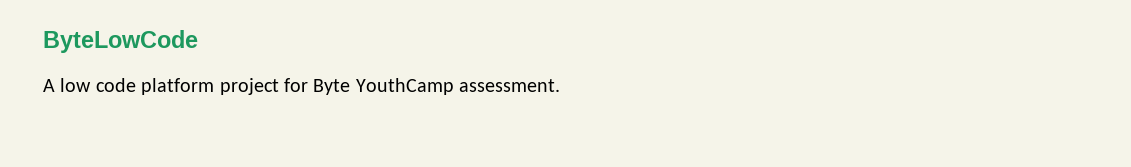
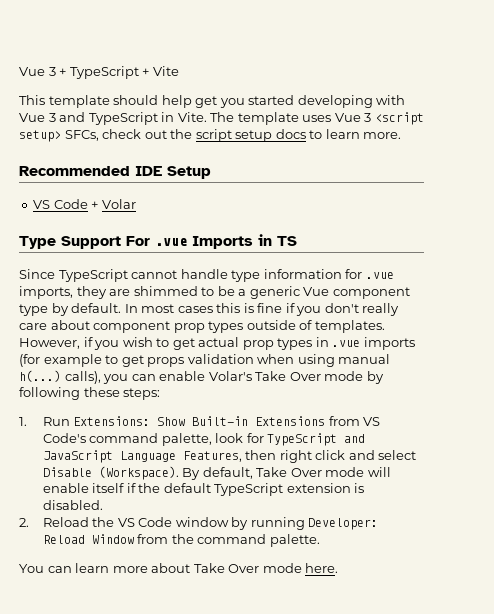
- ByteLowCode
- A low code platform project for Byte YouthCamp assessment.
+ Vue 3 + TypeScript + Vite
+ This template should help get you started developing with Vue 3 and TypeScript in Vite. The template uses Vue 3 <script setup> SFCs, check out the script setup docs to learn more.
+ Recommended IDE Setup
+ VS Code + Volar
+ Type Support For .vue Imports in TS
+ Since TypeScript cannot handle type information for .vue imports, they are shimmed to be a generic Vue component type by default. In most cases this is fine if you don't really care about component prop types outside of templates. However, if you wish to get actual prop types in .vue imports (for example to get props validation when using manual h(...) calls), you can enable Volar's Take Over mode by following these steps:
+ 1. Run Extensions: Show Built-in Extensions from VS Code's command palette, look for TypeScript and JavaScript Language Features, then right click and select Disable (Workspace). By default, Take Over mode will enable itself if the default TypeScript extension is disabled.
+ 2. Reload the VS Code window by running Developer: Reload Window from the command palette.
+ You can learn more about Take Over mode here.

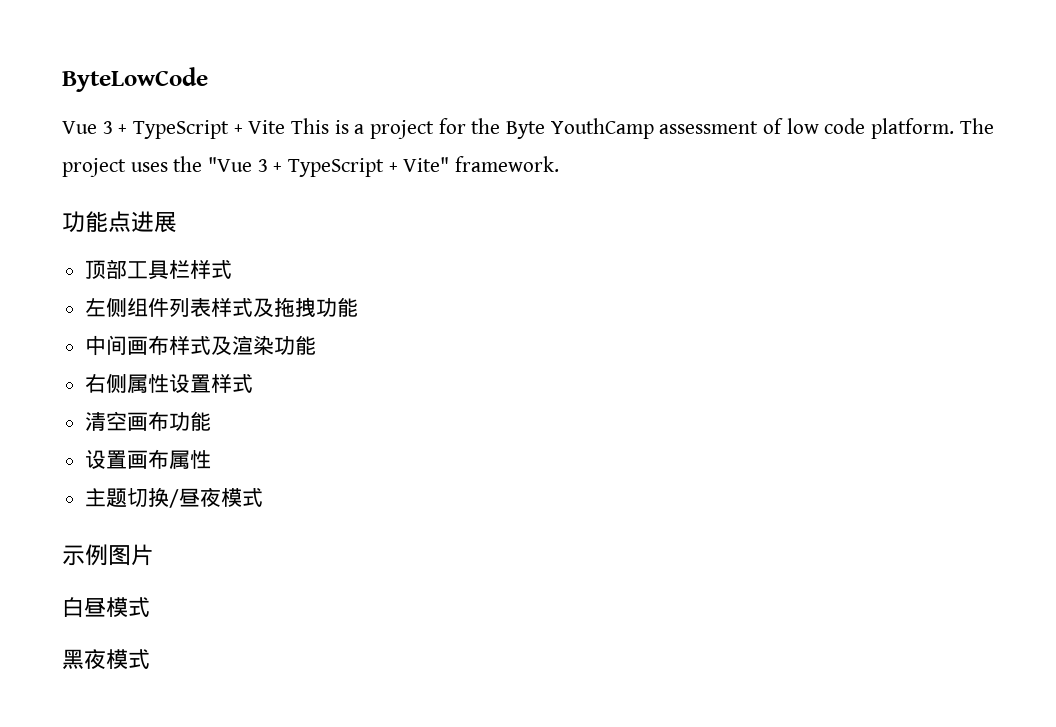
+ ByteLowCode
- Vue 3 + TypeScript + Vite
- This template should help get you started developing with Vue 3 and TypeScript in Vite. The template uses Vue 3 <script setup> SFCs, check out the script setup docs to learn more.
- Recommended IDE Setup
- VS Code + Volar
- Type Support For .vue Imports in TS
- Since TypeScript cannot handle type information for .vue imports, they are shimmed to be a generic Vue component type by default. In most cases this is fine if you don't really care about component prop types outside of templates. However, if you wish to get actual prop types in .vue imports (for example to get props validation when using manual h(...) calls), you can enable Volar's Take Over mode by following these steps:
- 1. Run Extensions: Show Built-in Extensions from VS Code's command palette, look for TypeScript and JavaScript Language Features, then right click and select Disable (Workspace). By default, Take Over mode will enable itself if the default TypeScript extension is disabled.
- 2. Reload the VS Code window by running Developer: Reload Window from the command palette.
- You can learn more about Take Over mode here.
+ Vue 3 + TypeScript + Vite This is a project for the Byte YouthCamp assessment of low code platform. The project uses the "Vue 3 + TypeScript + Vite" framework.
+ 功能点进展
+ 顶部工具栏样式
+ 左侧组件列表样式及拖拽功能
+ 中间画布样式及渲染功能
+ 右侧属性设置样式
+ 清空画布功能
+ 设置画布属性
+ 主题切换/昼夜模式
+ 示例图片
+ 白昼模式
+ 黑夜模式

